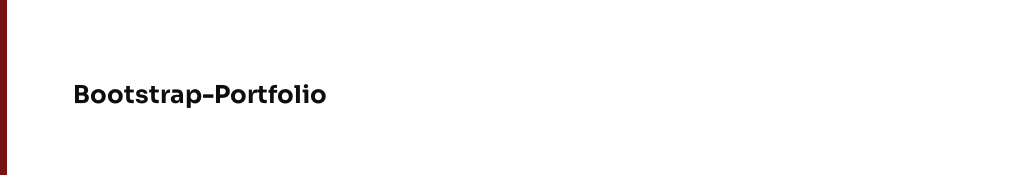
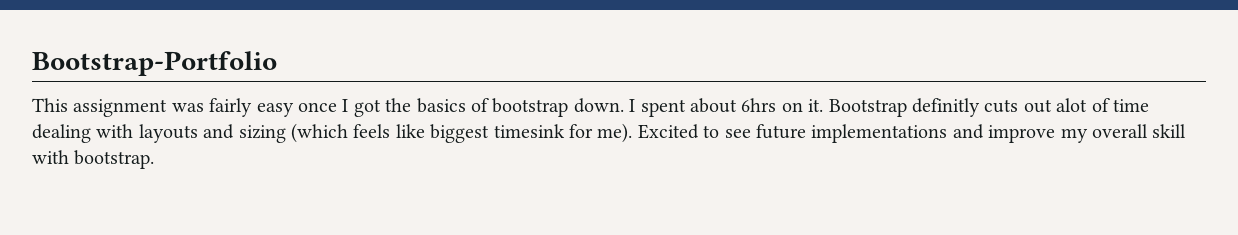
+ This assignment was fairly easy once I got the basics of bootstrap down. I spent about 6hrs on it. Bootstrap definitly cuts out alot of time dealing with layouts and sizing (which feels like biggest timesink for me). Excited to see future implementations and improve my overall skill with bootstrap.

